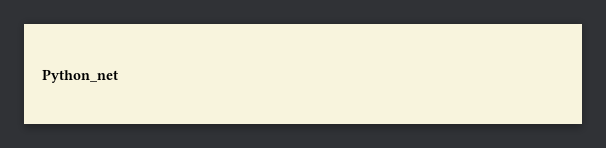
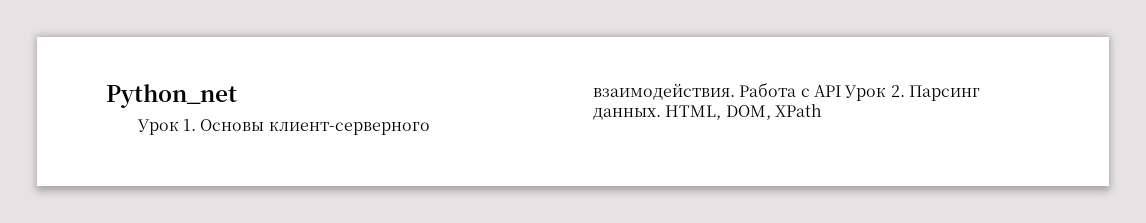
+ Урок 1. Основы клиент-серверного взаимодействия. Работа с API Урок 2. Парсинг данных. HTML, DOM, XPath

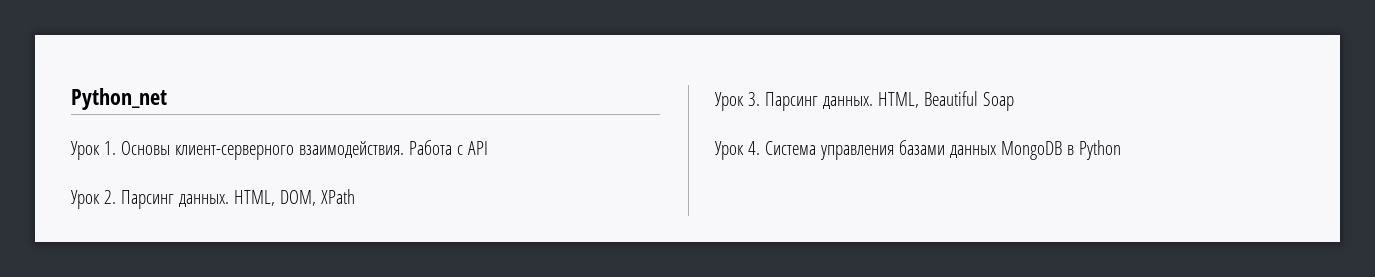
- Работа с API Урок 2. Парсинг данных.
+ Работа с API
+ Урок 2. Парсинг данных.
+ Урок 3. Парсинг данных. HTML, Beautiful Soap
+ Урок 4. Система управления базами данных MongoDB в Python

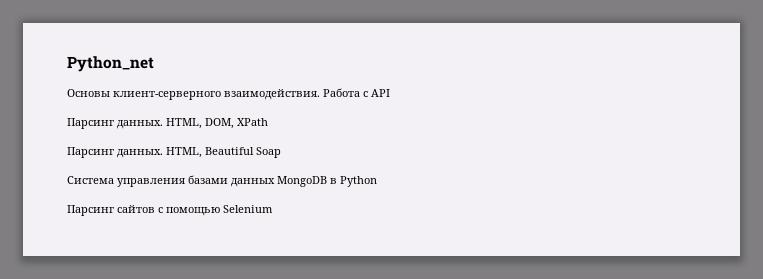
- Урок 1. Основы клиент-серверного взаимодействия.
+ Основы клиент-серверного взаимодействия.
  Работа с API
- Урок 2. Парсинг данных.
+ Парсинг данных.
  HTML, DOM, XPath
- Урок 3. Парсинг данных.
+ Парсинг данных.
- Урок 4. Система управления базами данных MongoDB в Python
+ Система управления базами данных MongoDB в Python
+ Парсинг сайтов с помощью Selenium

